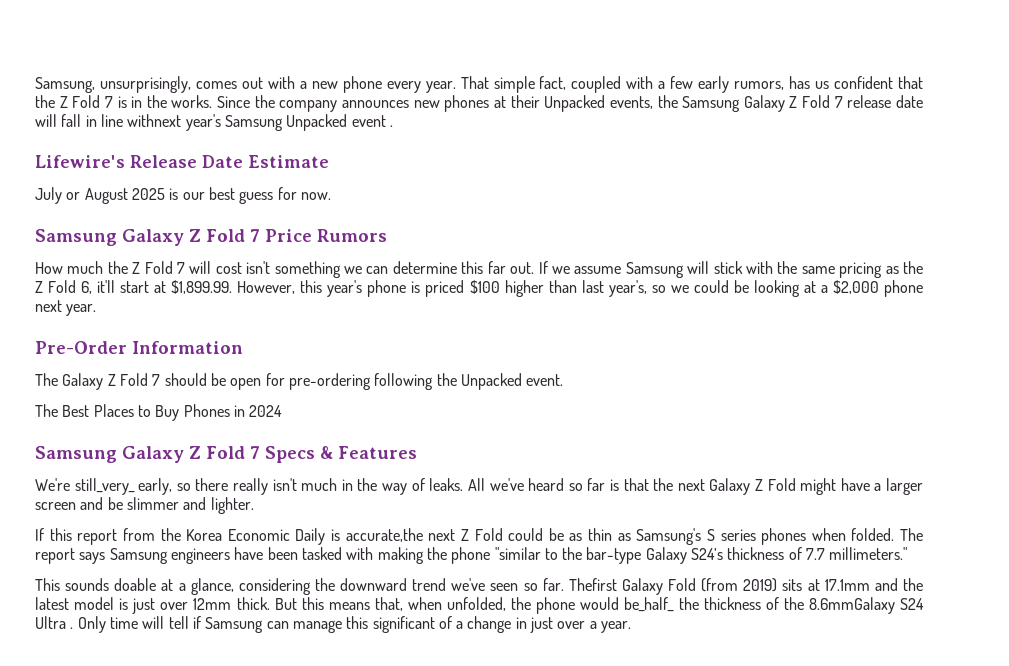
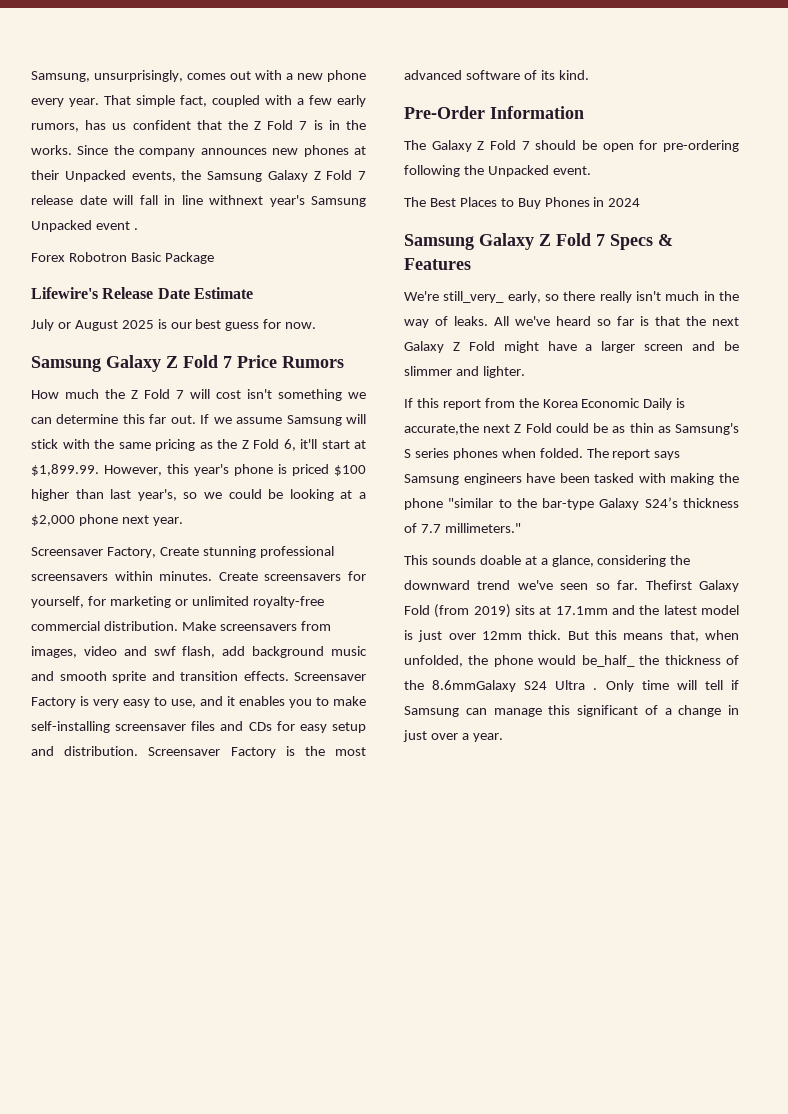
+ Forex Robotron Basic Package
+ Screensaver Factory, Create stunning professional screensavers within minutes. Create screensavers for yourself, for marketing or unlimited royalty-free commercial distribution. Make screensavers from images, video and swf flash, add background music and smooth sprite and transition effects. Screensaver Factory is very easy to use, and it enables you to make self-installing screensaver files and CDs for easy setup and distribution. Screensaver Factory is the most advanced software of its kind.

